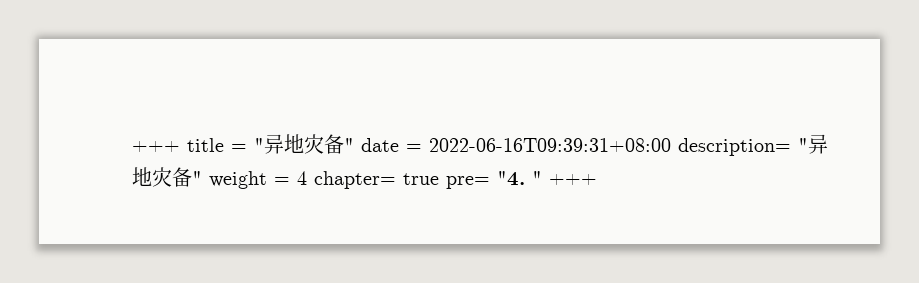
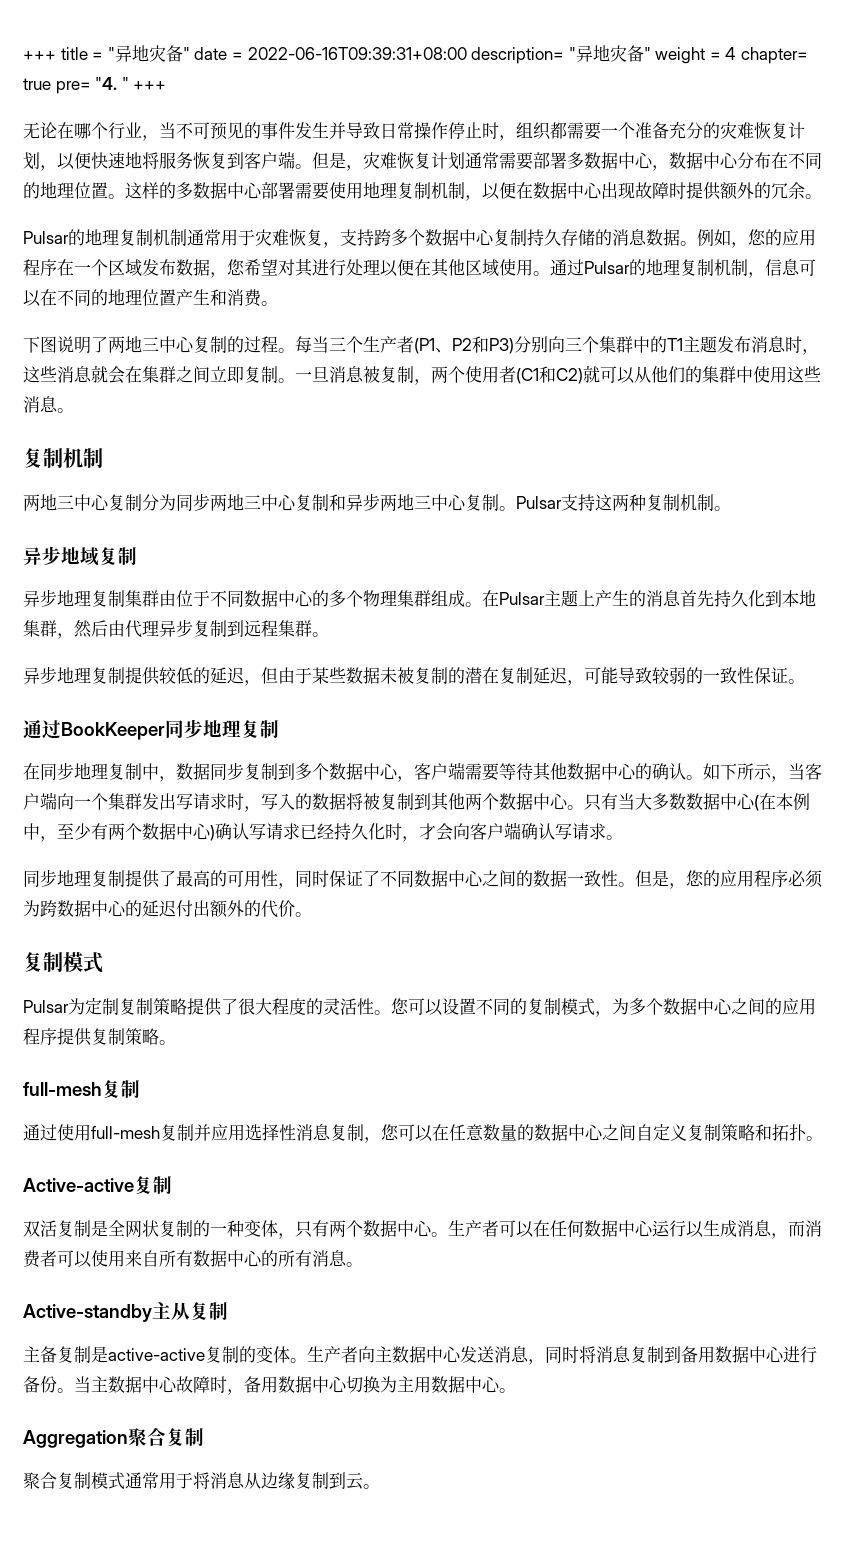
+ 无论在哪个行业，当不可预见的事件发生并导致日常操作停止时，组织都需要一个准备充分的灾难恢复计划，以便快速地将服务恢复到客户端。但是，灾难恢复计划通常需要部署多数据中心，数据中心分布在不同的地理位置。这样的多数据中心部署需要使用地理复制机制，以便在数据中心出现故障时提供额外的冗余。
+ Pulsar的地理复制机制通常用于灾难恢复，支持跨多个数据中心复制持久存储的消息数据。例如，您的应用程序在一个区域发布数据，您希望对其进行处理以便在其他区域使用。通过Pulsar的地理复制机制，信息可以在不同的地理位置产生和消费。
+ 下图说明了两地三中心复制的过程。每当三个生产者(P1、P2和P3)分别向三个集群中的T1主题发布消息时，这些消息就会在集群之间立即复制。一旦消息被复制，两个使用者(C1和C2)就可以从他们的集群中使用这些消息。
+ 复制机制
+ 两地三中心复制分为同步两地三中心复制和异步两地三中心复制。Pulsar支持这两种复制机制。
+ 异步地域复制
+ 异步地理复制集群由位于不同数据中心的多个物理集群组成。在Pulsar主题上产生的消息首先持久化到本地集群，然后由代理异步复制到远程集群。
+ 异步地理复制提供较低的延迟，但由于某些数据未被复制的潜在复制延迟，可能导致较弱的一致性保证。
+ 通过BookKeeper同步地理复制
+ 在同步地理复制中，数据同步复制到多个数据中心，客户端需要等待其他数据中心的确认。如下所示，当客户端向一个集群发出写请求时，写入的数据将被复制到其他两个数据中心。只有当大多数数据中心(在本例中，至少有两个数据中心)确认写请求已经持久化时，才会向客户端确认写请求。
+ 同步地理复制提供了最高的可用性，同时保证了不同数据中心之间的数据一致性。但是，您的应用程序必须为跨数据中心的延迟付出额外的代价。
+ 复制模式
+ Pulsar为定制复制策略提供了很大程度的灵活性。您可以设置不同的复制模式，为多个数据中心之间的应用程序提供复制策略。
+ full-mesh复制
+ 通过使用full-mesh复制并应用选择性消息复制，您可以在任意数量的数据中心之间自定义复制策略和拓扑。
+ Active-active复制
+ 双活复制是全网状复制的一种变体，只有两个数据中心。生产者可以在任何数据中心运行以生成消息，而消费者可以使用来自所有数据中心的所有消息。
+ Active-standby主从复制
+ 主备复制是active-active复制的变体。生产者向主数据中心发送消息，同时将消息复制到备用数据中心进行备份。当主数据中心故障时，备用数据中心切换为主用数据中心。
+ Aggregation聚合复制
+ 聚合复制模式通常用于将消息从边缘复制到云。

